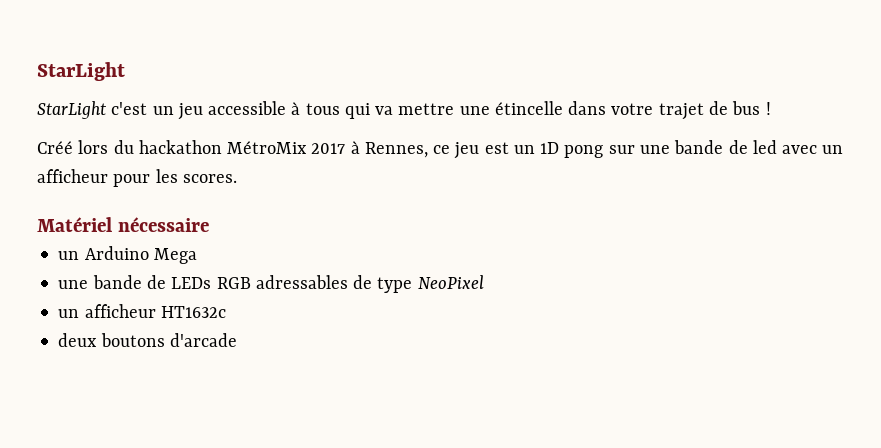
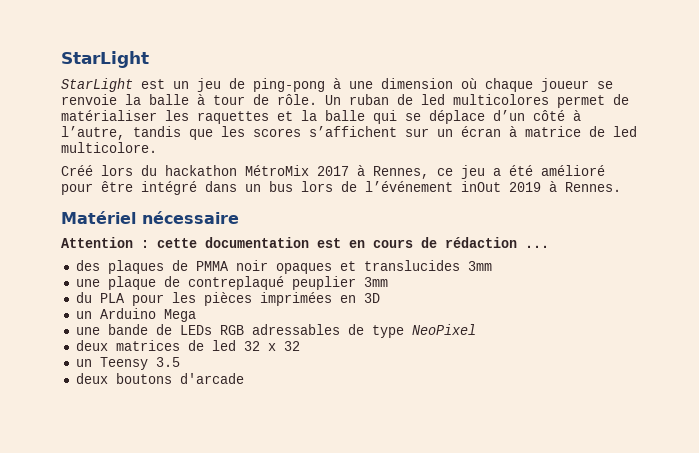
- StarLight c'est un jeu accessible à tous qui va mettre une étincelle dans votre trajet de bus !
+ StarLight est un jeu de ping-pong à une dimension où chaque joueur se renvoie la balle à tour de rôle. Un ruban de led multicolores permet de matérialiser les raquettes et la balle qui se déplace d’un côté à l’autre, tandis que les scores s’affichent sur un écran à matrice de led multicolore.
- Créé lors du hackathon MétroMix 2017 à Rennes, ce jeu est un 1D pong sur une bande de led avec un afficheur pour les scores.
+ Créé lors du hackathon MétroMix 2017 à Rennes, ce jeu a été amélioré pour être intégré dans un bus lors de l’événement inOut 2019 à Rennes.
  Matériel nécessaire
+ Attention : cette documentation est en cours de rédaction ...
+ des plaques de PMMA noir opaques et translucides 3mm
+ une plaque de contreplaqué peuplier 3mm
+ du PLA pour les pièces imprimées en 3D
- un afficheur HT1632c
+ deux matrices de led 32 x 32
+ un Teensy 3.5

